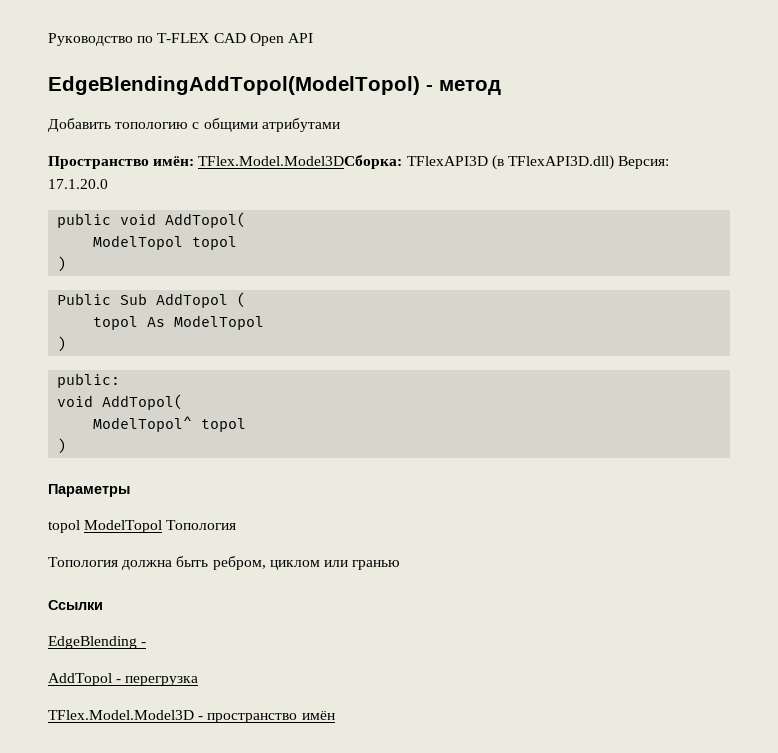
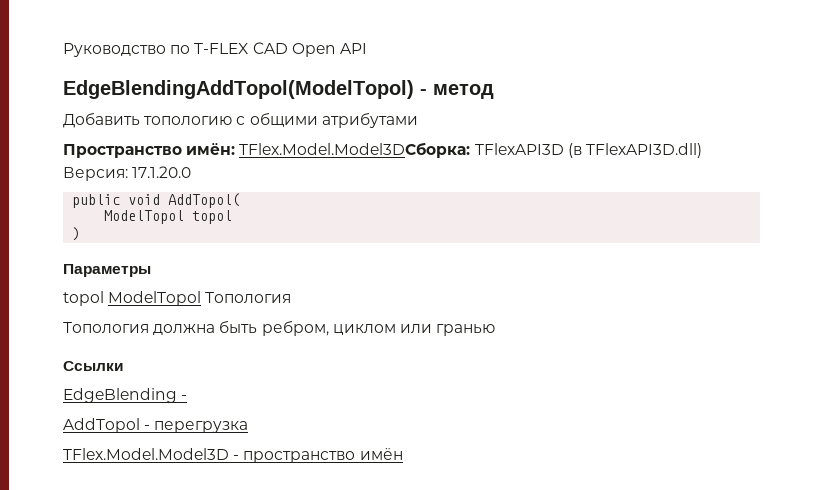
- Public Sub AddTopol (
- topol As ModelTopol
- )
- public:
- void AddTopol(
- ModelTopol^ topol
- )

